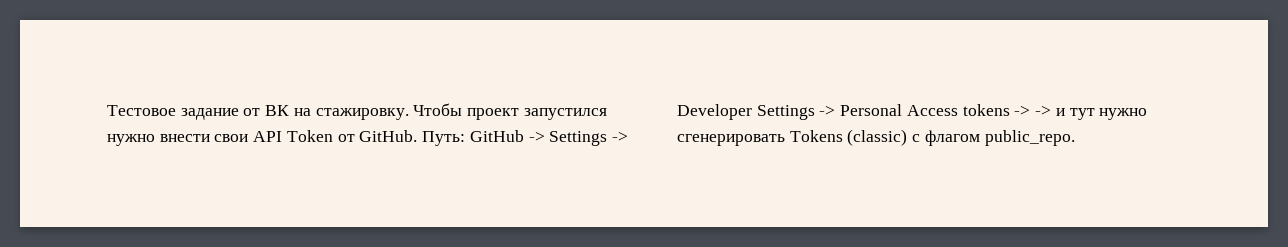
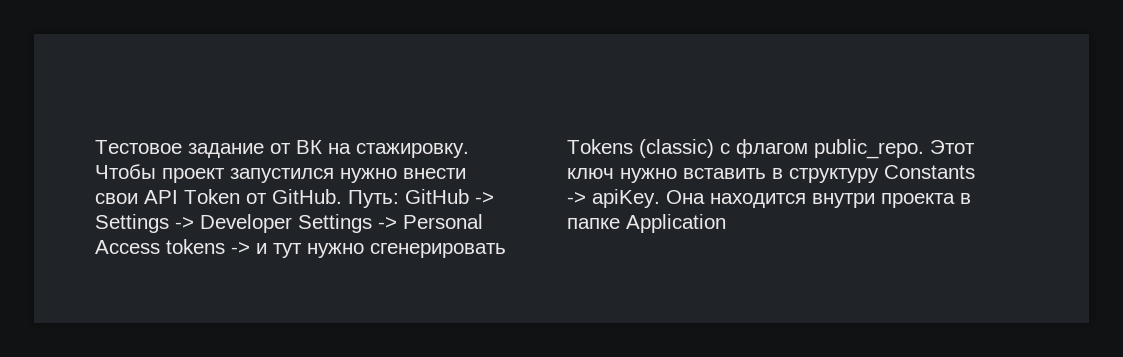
- Путь: GitHub -> Settings -> Developer Settings -> Personal Access tokens -> -> и тут нужно сгенерировать Tokens (classic) с флагом public_repo.
+ Путь: GitHub -> Settings -> Developer Settings -> Personal Access tokens -> и тут нужно сгенерировать Tokens (classic) с флагом public_repo.
+ Этот ключ нужно вставить в структуру Constants -> apiKey. Она находится внутри проекта в папке Application

